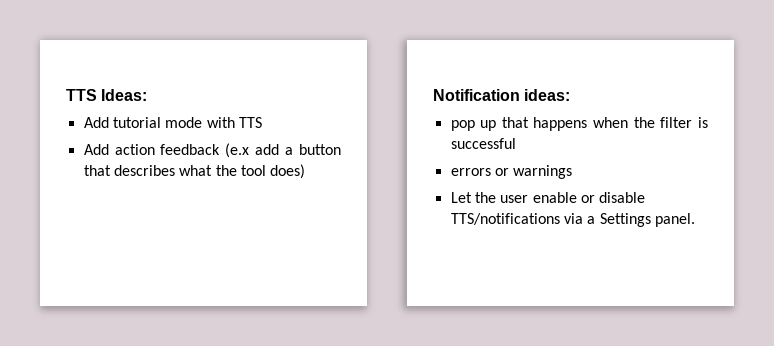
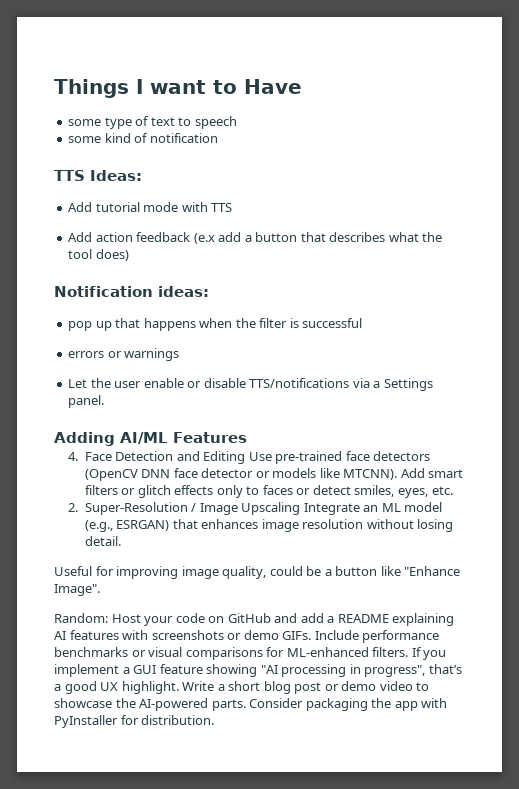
+ Things I want to Have
+ some type of text to speech
+ some kind of notification
+ Adding AI/ML Features
+ 4. Face Detection and Editing Use pre-trained face detectors (OpenCV DNN face detector or models like MTCNN). Add smart filters or glitch effects only to faces or detect smiles, eyes, etc.
+ 2. Super-Resolution / Image Upscaling Integrate an ML model (e.g., ESRGAN) that enhances image resolution without losing detail.
+ Useful for improving image quality, could be a button like "Enhance Image".
+ Random: Host your code on GitHub and add a README explaining AI features with screenshots or demo GIFs. Include performance benchmarks or visual comparisons for ML-enhanced filters. If you implement a GUI feature showing "AI processing in progress", that’s a good UX highlight. Write a short blog post or demo video to showcase the AI-powered parts. Consider packaging the app with PyInstaller for distribution.

